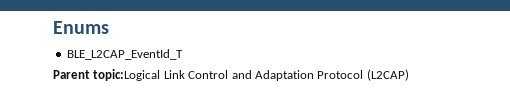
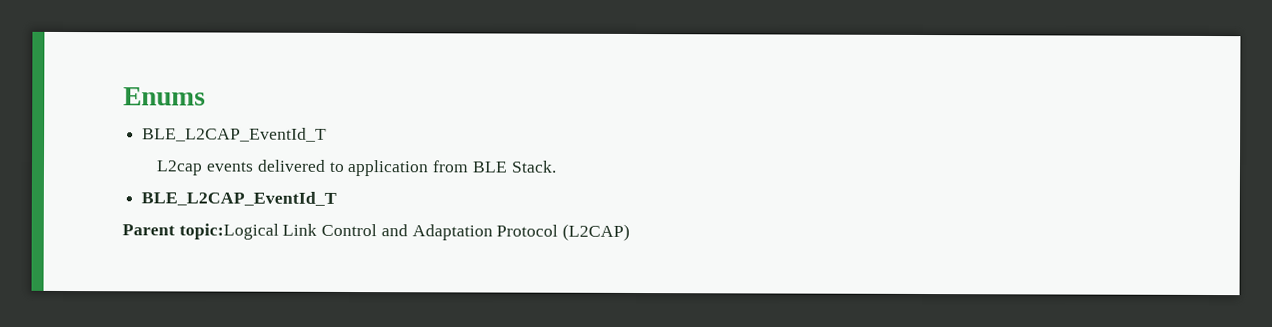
+ L2cap events delivered to application from BLE Stack.
+ BLE_L2CAP_EventId_T

